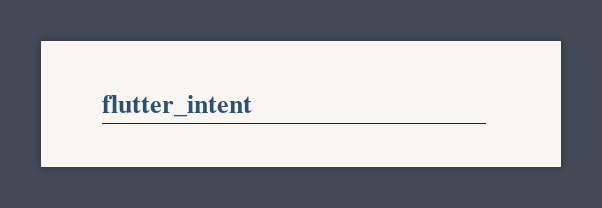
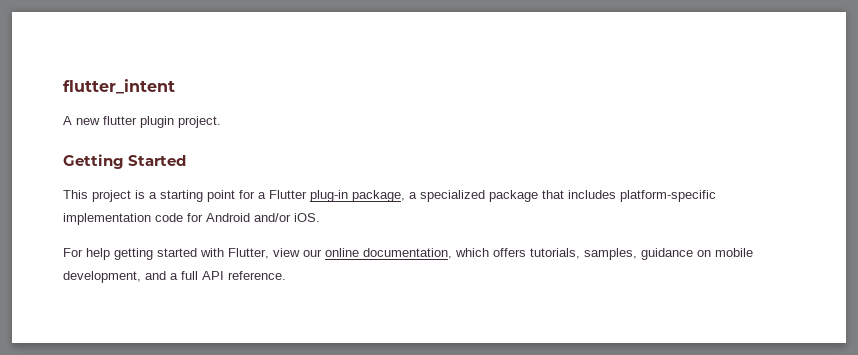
+ A new flutter plugin project.
+ Getting Started
+ This project is a starting point for a Flutter plug-in package, a specialized package that includes platform-specific implementation code for Android and/or iOS.
+ For help getting started with Flutter, view our online documentation, which offers tutorials, samples, guidance on mobile development, and a full API reference.

